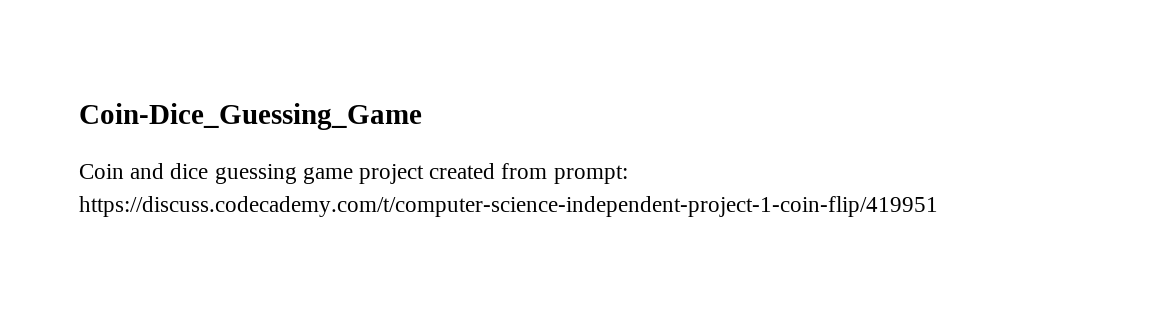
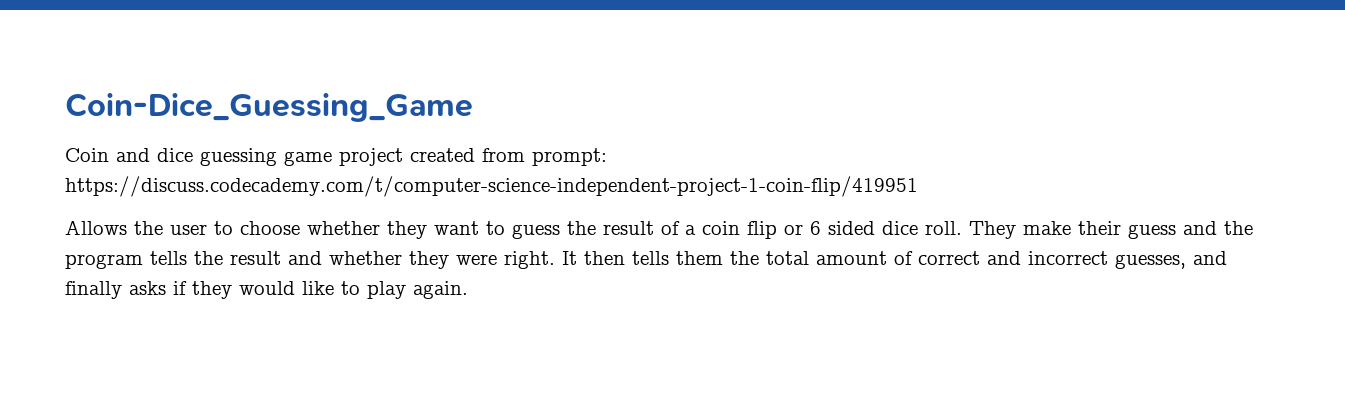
+ Allows the user to choose whether they want to guess the result of a coin flip or 6 sided dice roll. They make their guess and the program tells the result and whether they were right. It then tells them the total amount of correct and incorrect guesses, and finally asks if they would like to play again.

